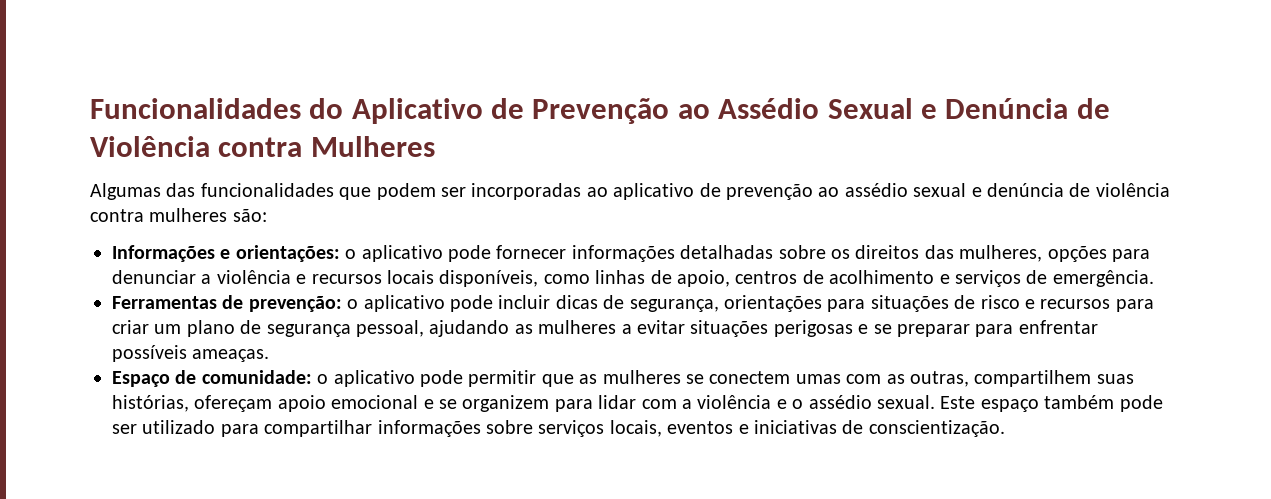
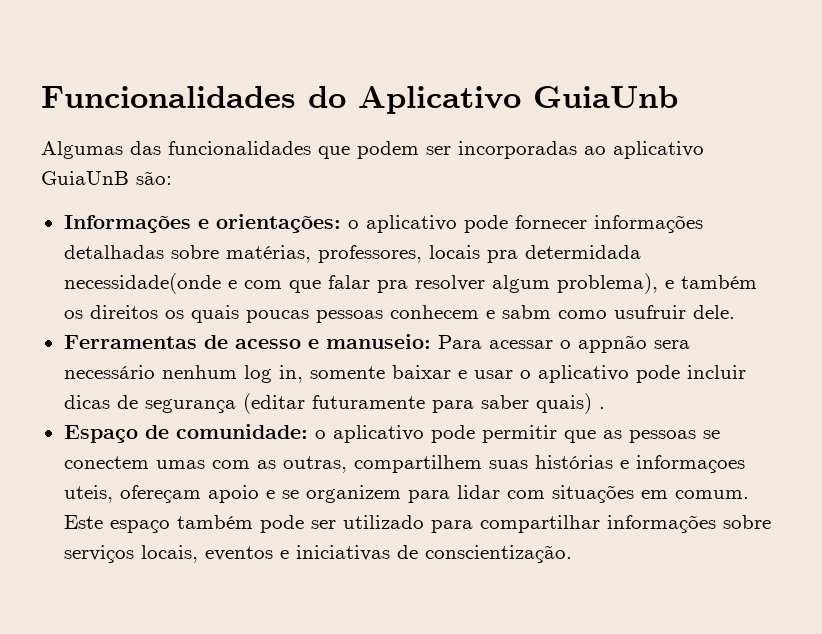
- Funcionalidades do Aplicativo de Prevenção ao Assédio Sexual e Denúncia de Violência contra Mulheres
+ Funcionalidades do Aplicativo GuiaUnb
- Algumas das funcionalidades que podem ser incorporadas ao aplicativo de prevenção ao assédio sexual e denúncia de violência contra mulheres são:
+ Algumas das funcionalidades que podem ser incorporadas ao aplicativo GuiaUnB são:
- Informações e orientações: o aplicativo pode fornecer informações detalhadas sobre os direitos das mulheres, opções para denunciar a violência e recursos locais disponíveis, como linhas de apoio, centros de acolhimento e serviços de emergência.
- Ferramentas de prevenção: o aplicativo pode incluir dicas de segurança, orientações para situações de risco e recursos para criar um plano de segurança pessoal, ajudando as mulheres a evitar situações perigosas e se preparar para enfrentar possíveis ameaças.
+ Informações e orientações: o aplicativo pode fornecer informações detalhadas sobre matérias, professores, locais pra determidada necessidade(onde e com que falar pra resolver algum problema), e também os direitos os quais poucas pessoas conhecem e sabm como usufruir dele.
+ Ferramentas de acesso e manuseio: Para acessar o appnão sera necessário nenhum log in, somente baixar e usar o aplicativo pode incluir dicas de segurança (editar futuramente para saber quais) .
- Espaço de comunidade: o aplicativo pode permitir que as mulheres se conectem umas com as outras, compartilhem suas histórias, ofereçam apoio emocional e se organizem para lidar com a violência e o assédio sexual.
+ Espaço de comunidade: o aplicativo pode permitir que as pessoas se conectem umas com as outras, compartilhem suas histórias e informaçoes uteis, ofereçam apoio e se organizem para lidar com situações em comum.

